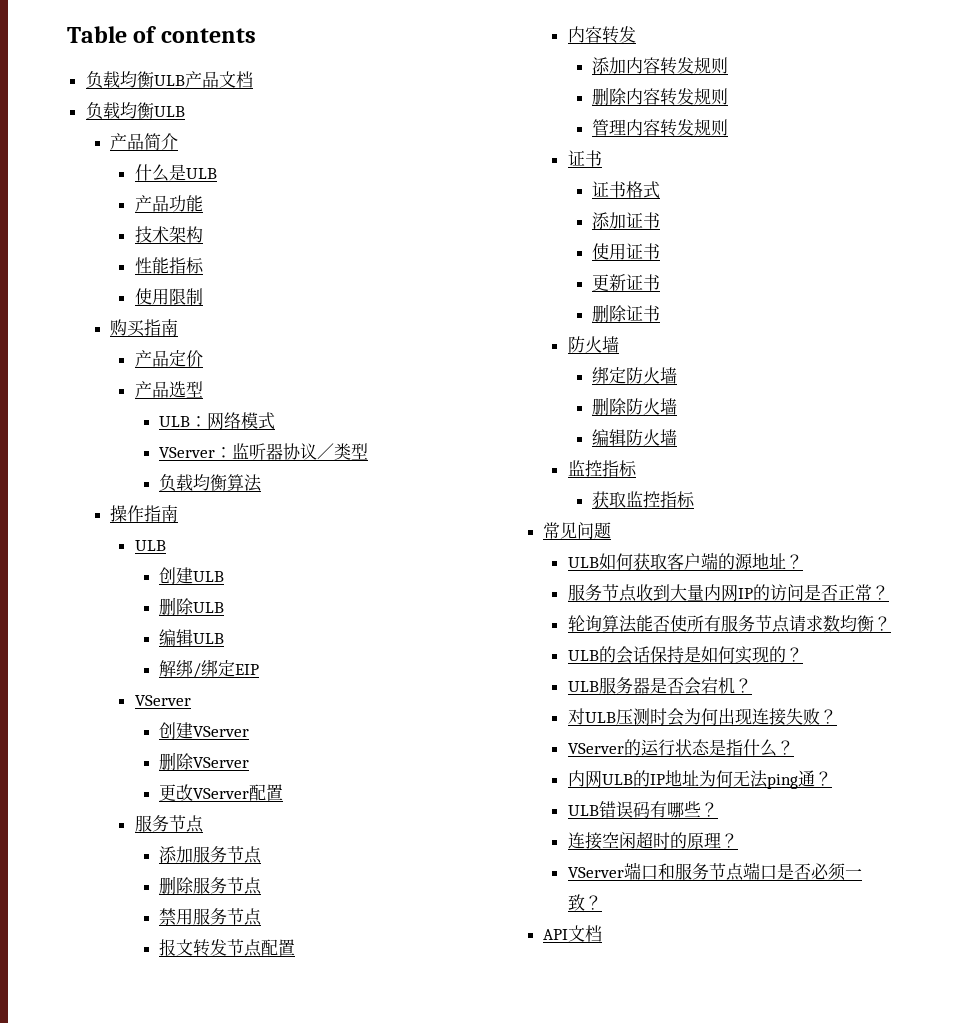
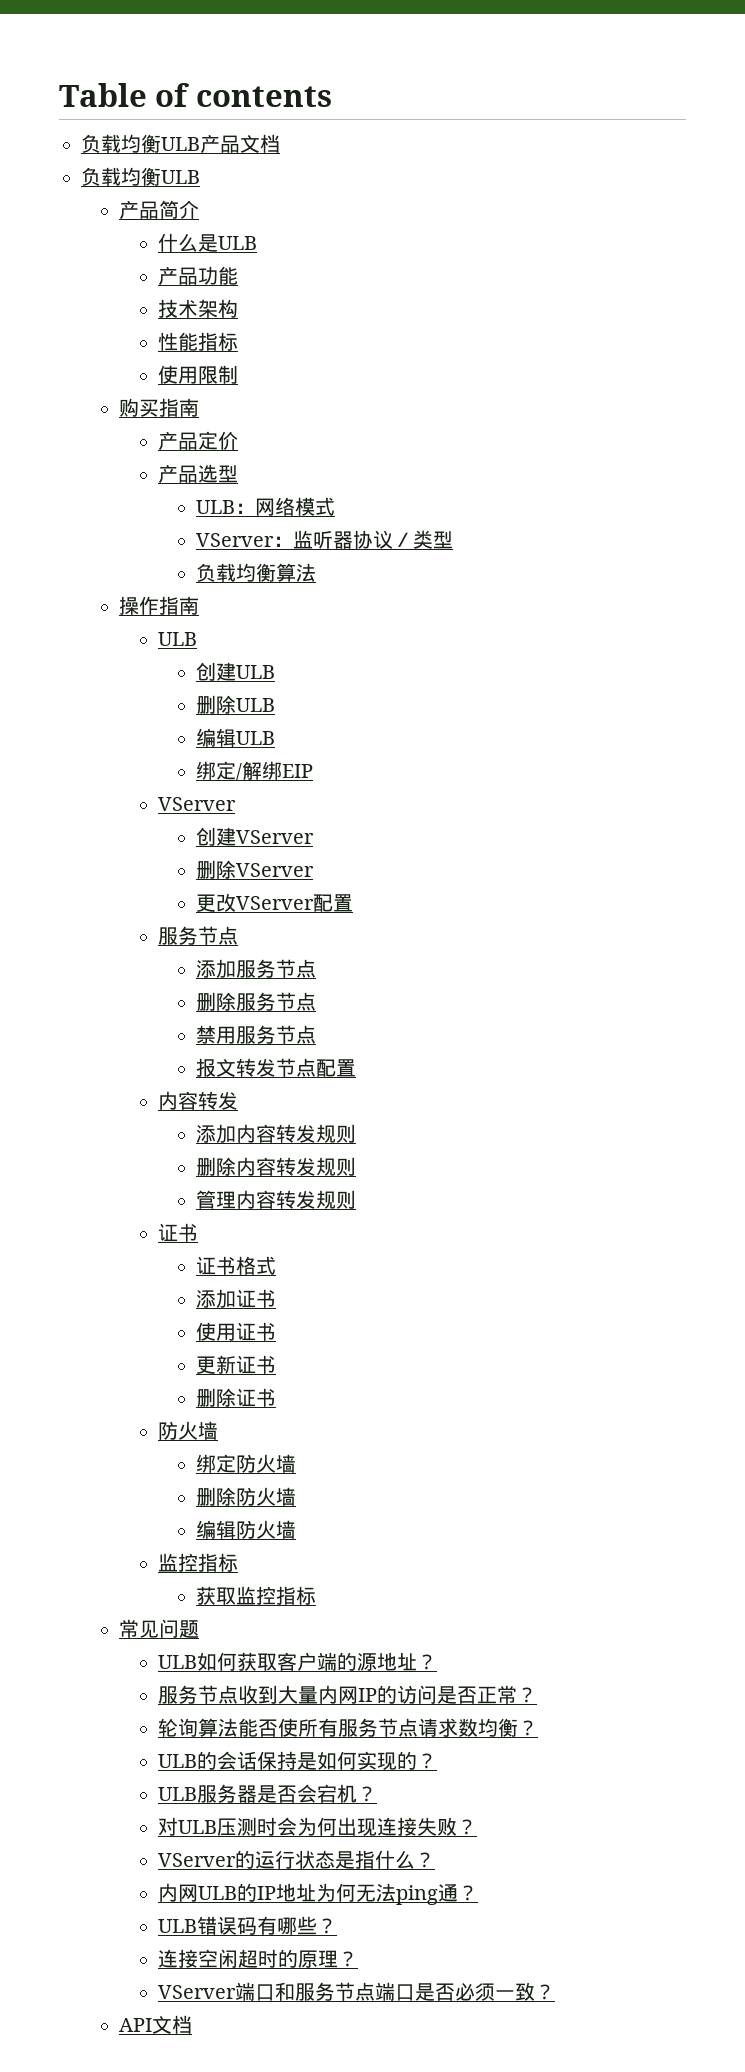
- 解绑/绑定EIP
+ 绑定/解绑EIP

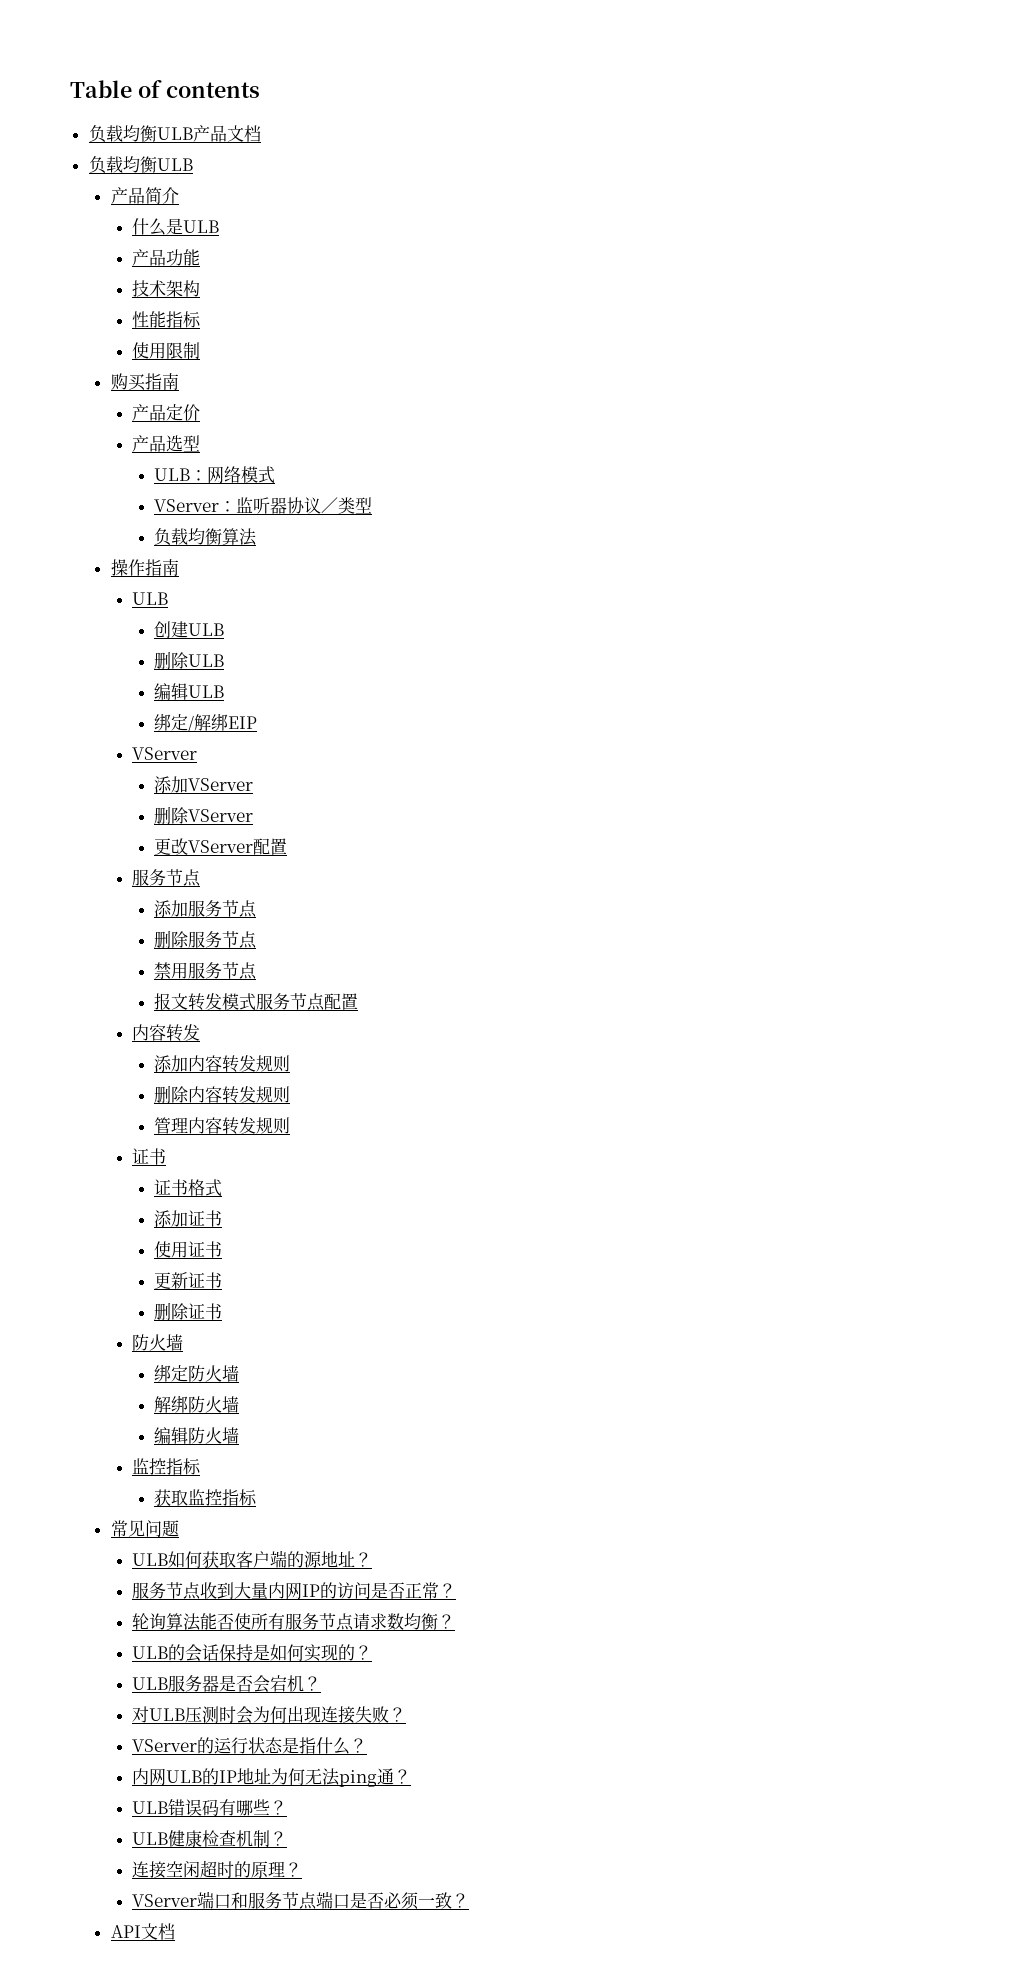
- 创建VServer
+ 添加VServer
- 报文转发节点配置
+ 报文转发模式服务节点配置
- 删除防火墙
+ 解绑防火墙
+ ULB健康检查机制？

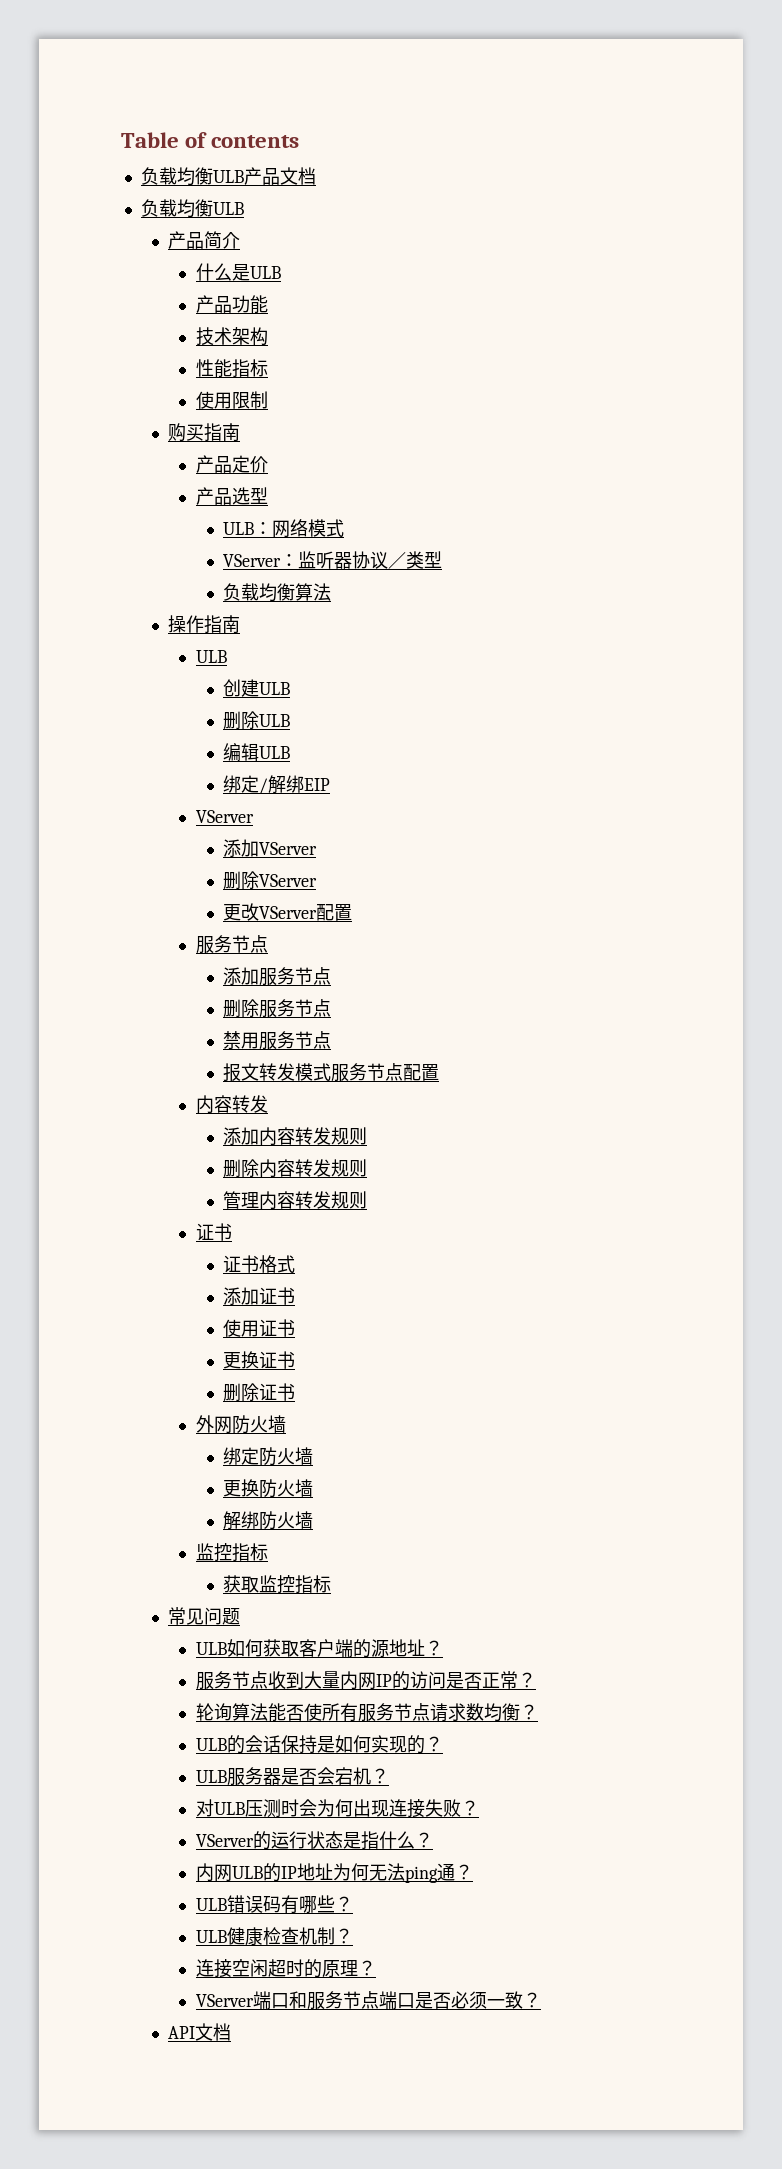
- 更新证书
+ 更换证书
  删除证书
- 防火墙
+ 外网防火墙
+ 更换防火墙
  解绑防火墙
- 编辑防火墙

